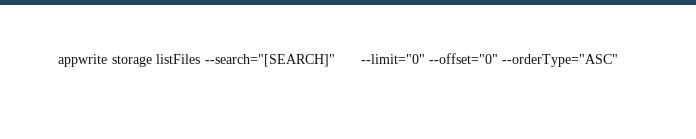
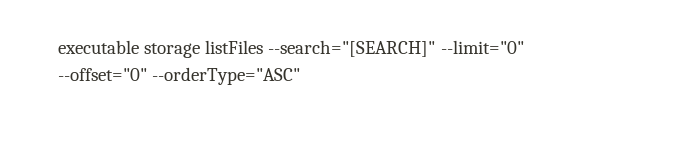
- appwrite storage listFiles --search="[SEARCH]" --limit="0" --offset="0" --orderType="ASC"
+ executable storage listFiles --search="[SEARCH]" --limit="0" --offset="0" --orderType="ASC"

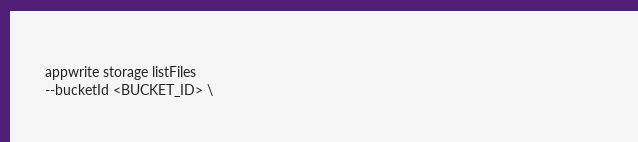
- executable storage listFiles --search="[SEARCH]" --limit="0" --offset="0" --orderType="ASC"
+ appwrite storage listFiles
+ --bucketId <BUCKET_ID> \

